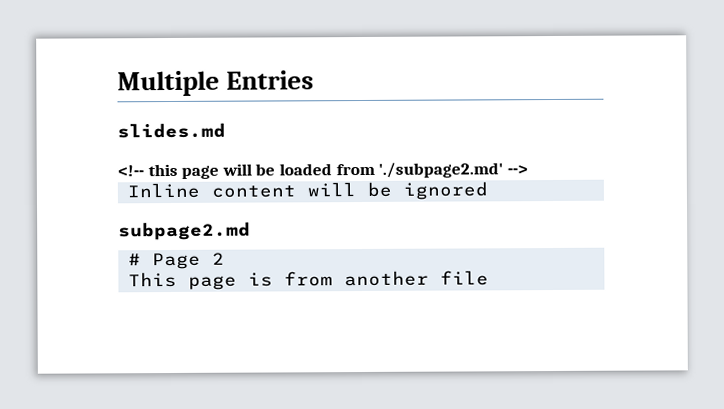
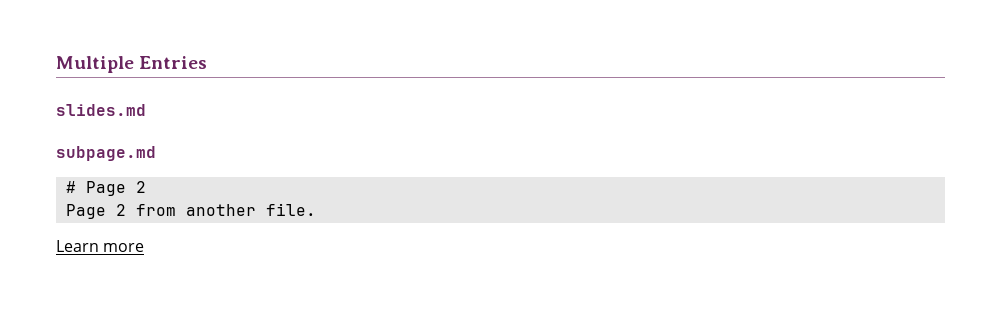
- <!-- this page will be loaded from './subpage2.md' -->
- Inline content will be ignored
- subpage2.md
+ subpage.md
  # Page 2
- This page is from another file
+ Page 2 from another file.
+ Learn more

